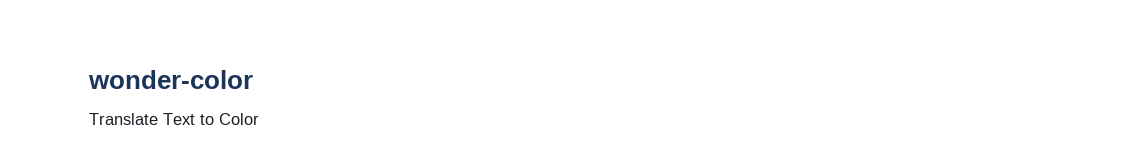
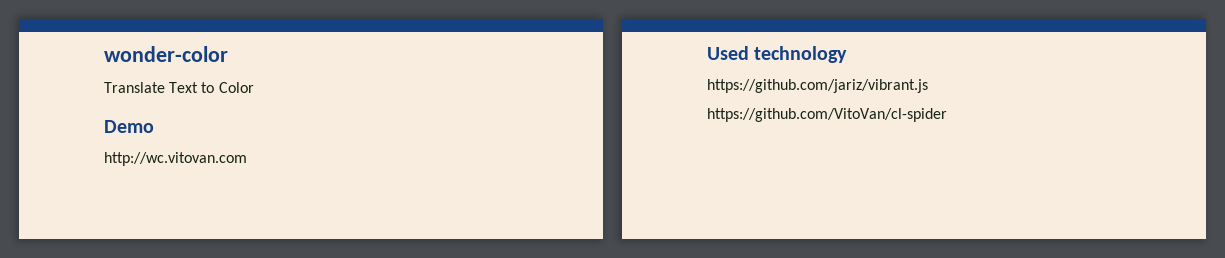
+ Demo
+ http://wc.vitovan.com
+ Used technology
+ https://github.com/jariz/vibrant.js
+ https://github.com/VitoVan/cl-spider

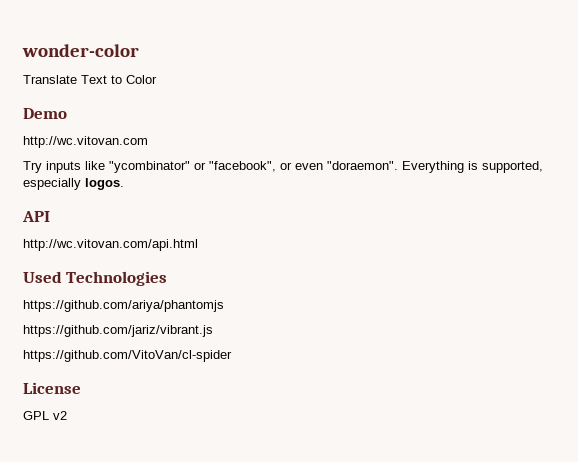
+ Try inputs like "ycombinator" or "facebook", or even "doraemon". Everything is supported, especially logos.
+ API
+ http://wc.vitovan.com/api.html
- Used technology
+ Used Technologies
+ https://github.com/ariya/phantomjs
+ License
+ GPL v2

